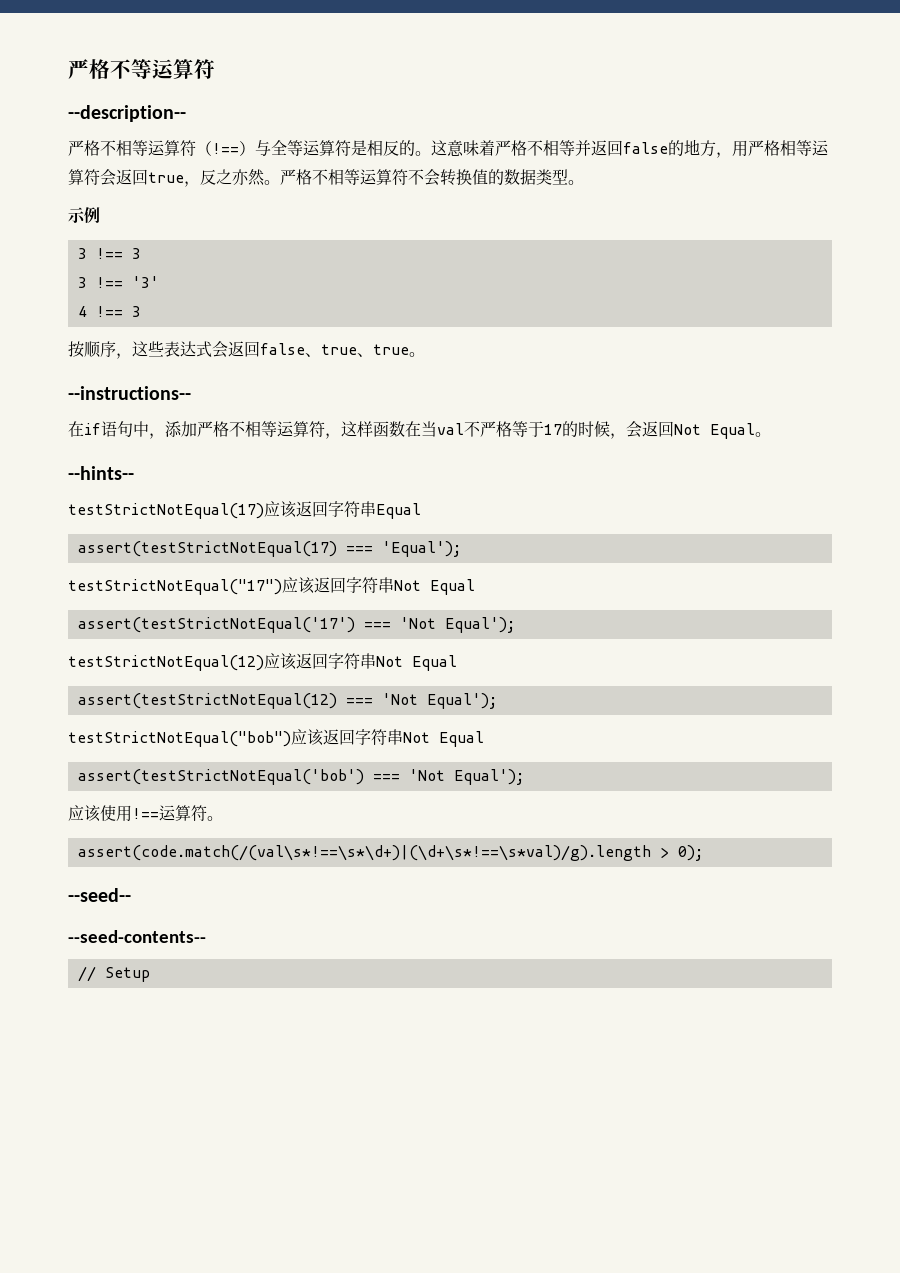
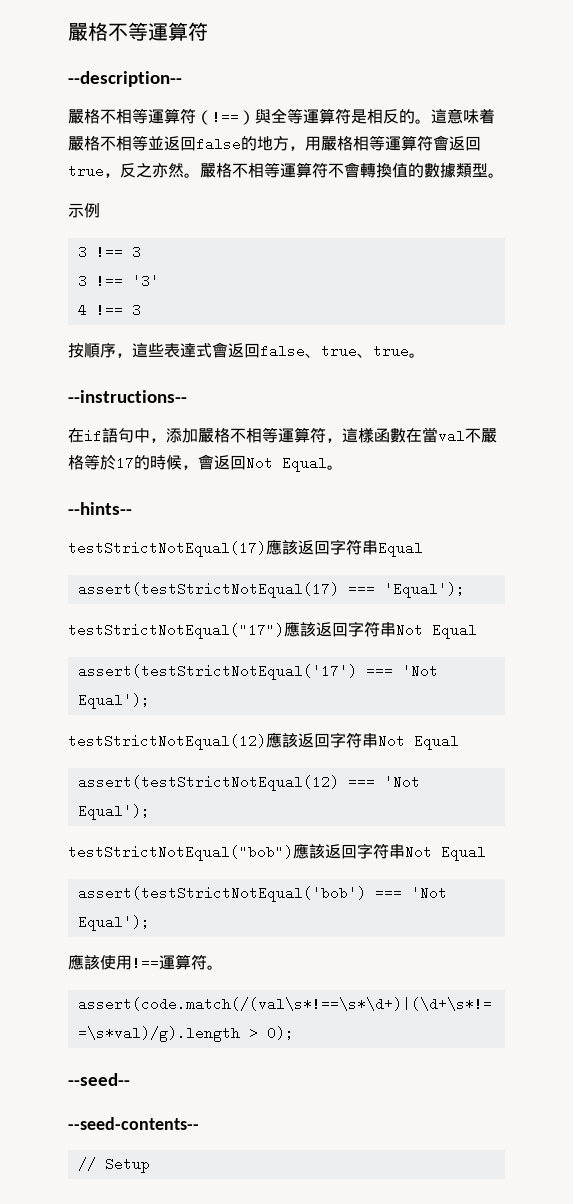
- 严格不等运算符
+ 嚴格不等運算符
- 严格不相等运算符（!==）与全等运算符是相反的。
+ 嚴格不相等運算符（!==）與全等運算符是相反的。
- 这意味着严格不相等并返回false的地方，用严格相等运算符会返回true，反之亦然。
+ 這意味着嚴格不相等並返回false的地方，用嚴格相等運算符會返回true，反之亦然。
- 严格不相等运算符不会转换值的数据类型。
+ 嚴格不相等運算符不會轉換值的數據類型。
- 按顺序，这些表达式会返回false、true、true。
+ 按順序，這些表達式會返回false、true、true。
- 在if语句中，添加严格不相等运算符，这样函数在当val不严格等于17的时候，会返回Not Equal。
+ 在if語句中，添加嚴格不相等運算符，這樣函數在當val不嚴格等於17的時候，會返回Not Equal。
- testStrictNotEqual(17)应该返回字符串Equal
+ testStrictNotEqual(17)應該返回字符串Equal
- testStrictNotEqual("17")应该返回字符串Not Equal
+ testStrictNotEqual("17")應該返回字符串Not Equal
- testStrictNotEqual(12)应该返回字符串Not Equal
+ testStrictNotEqual(12)應該返回字符串Not Equal
- testStrictNotEqual("bob")应该返回字符串Not Equal
+ testStrictNotEqual("bob")應該返回字符串Not Equal
- 应该使用!==运算符。
+ 應該使用!==運算符。

